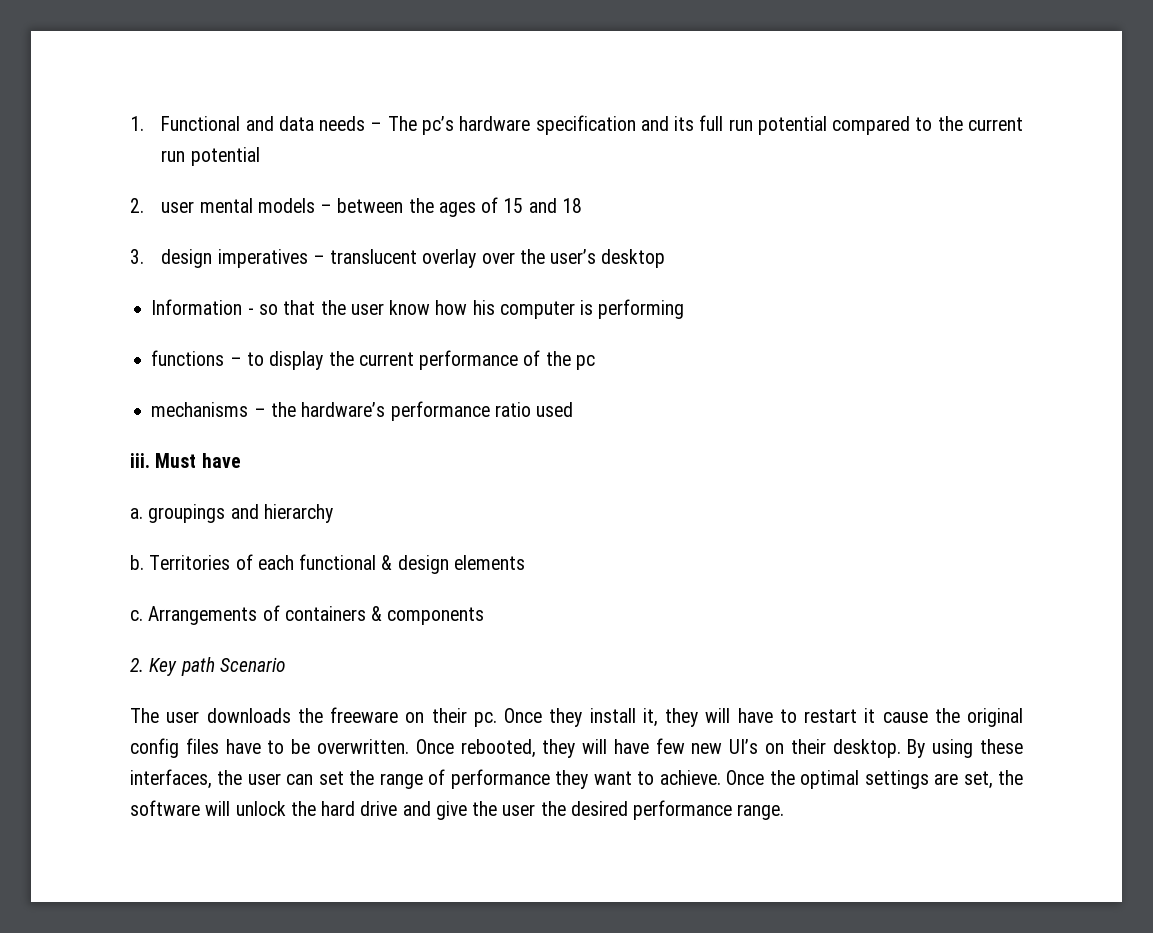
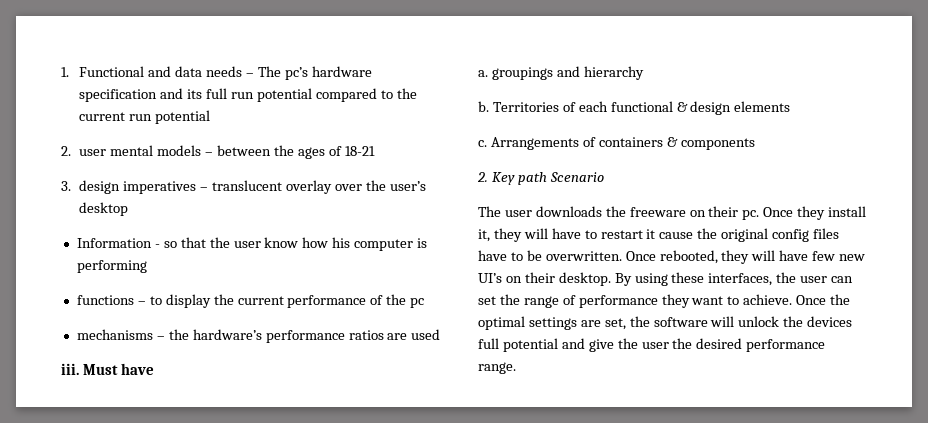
- 2. user mental models – between the ages of 15 and 18
+ 2. user mental models – between the ages of 18-21
- mechanisms – the hardware’s performance ratio used
+ mechanisms – the hardware’s performance ratios are used
- Once the optimal settings are set, the software will unlock the hard drive and give the user the desired performance range.
+ Once the optimal settings are set, the software will unlock the devices full potential and give the user the desired performance range.

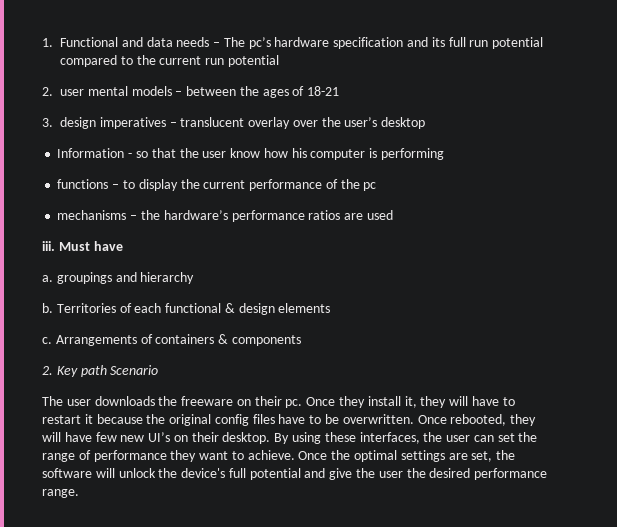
- Once they install it, they will have to restart it cause the original config files have to be overwritten.
+ Once they install it, they will have to restart it because the original config files have to be overwritten.
- Once the optimal settings are set, the software will unlock the devices full potential and give the user the desired performance range.
+ Once the optimal settings are set, the software will unlock the device's full potential and give the user the desired performance range.

